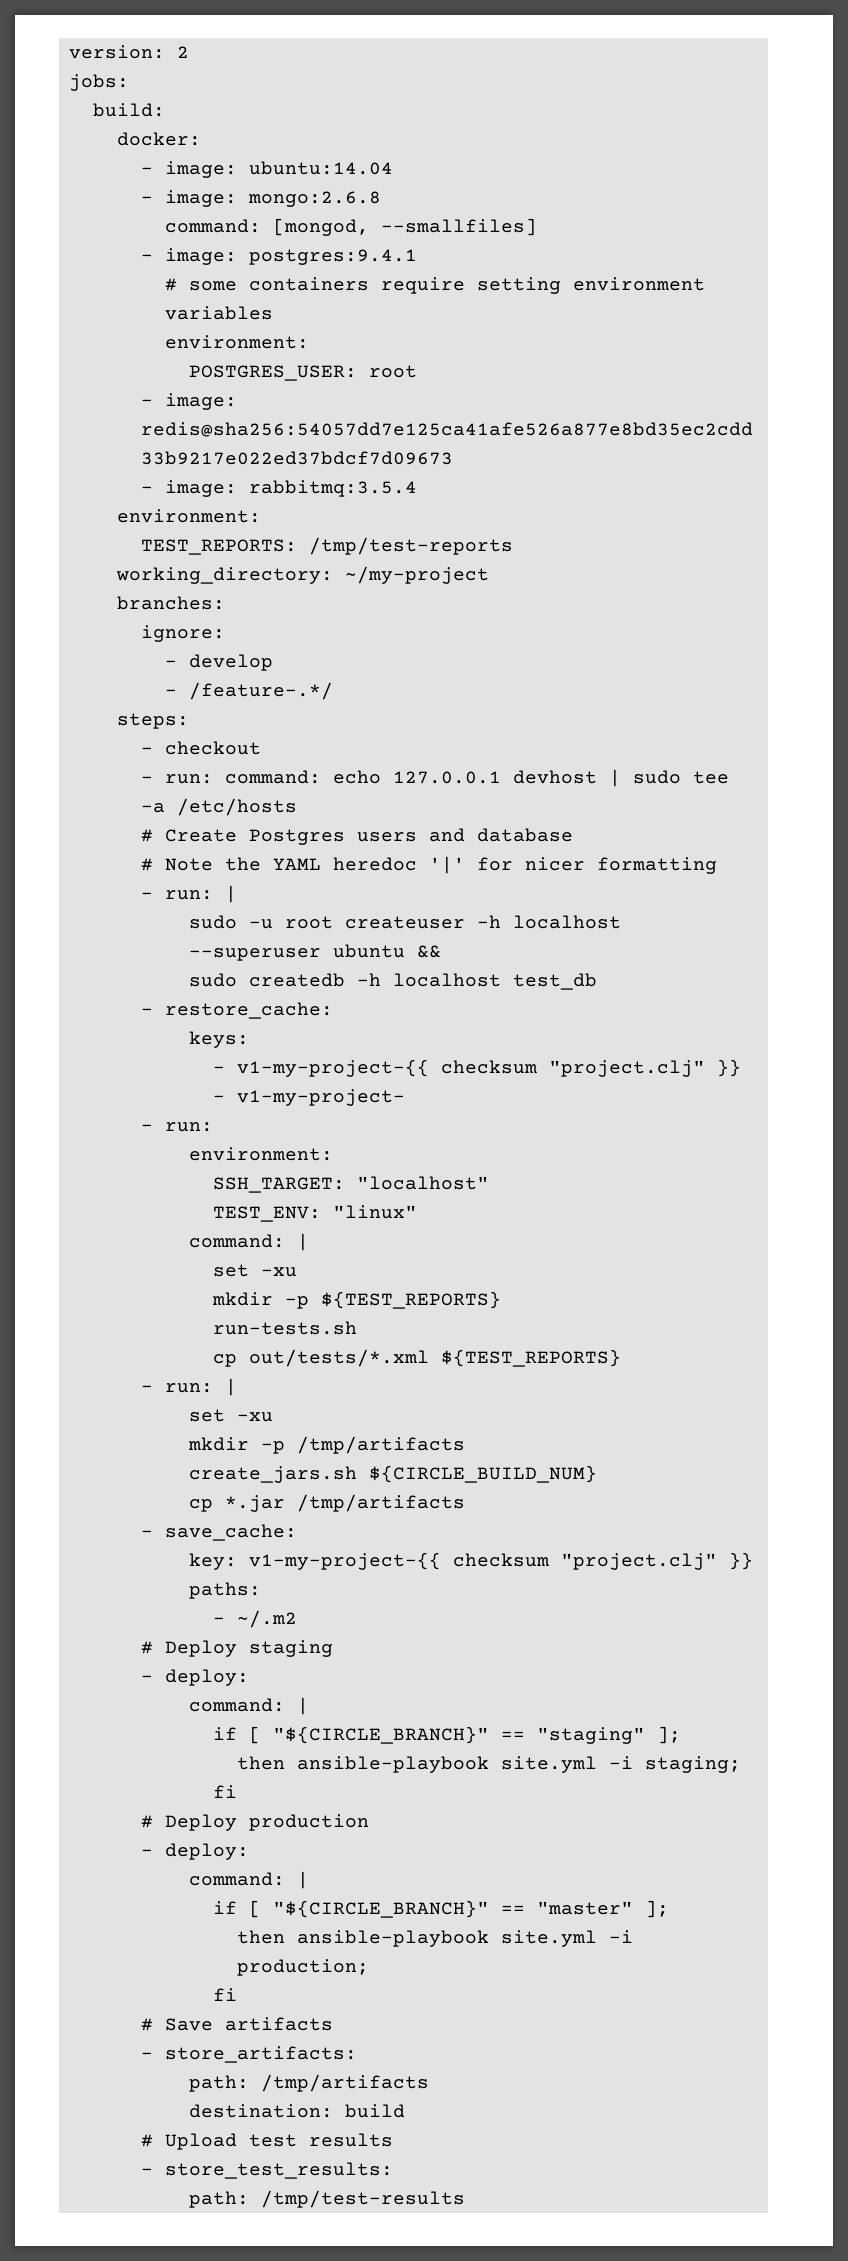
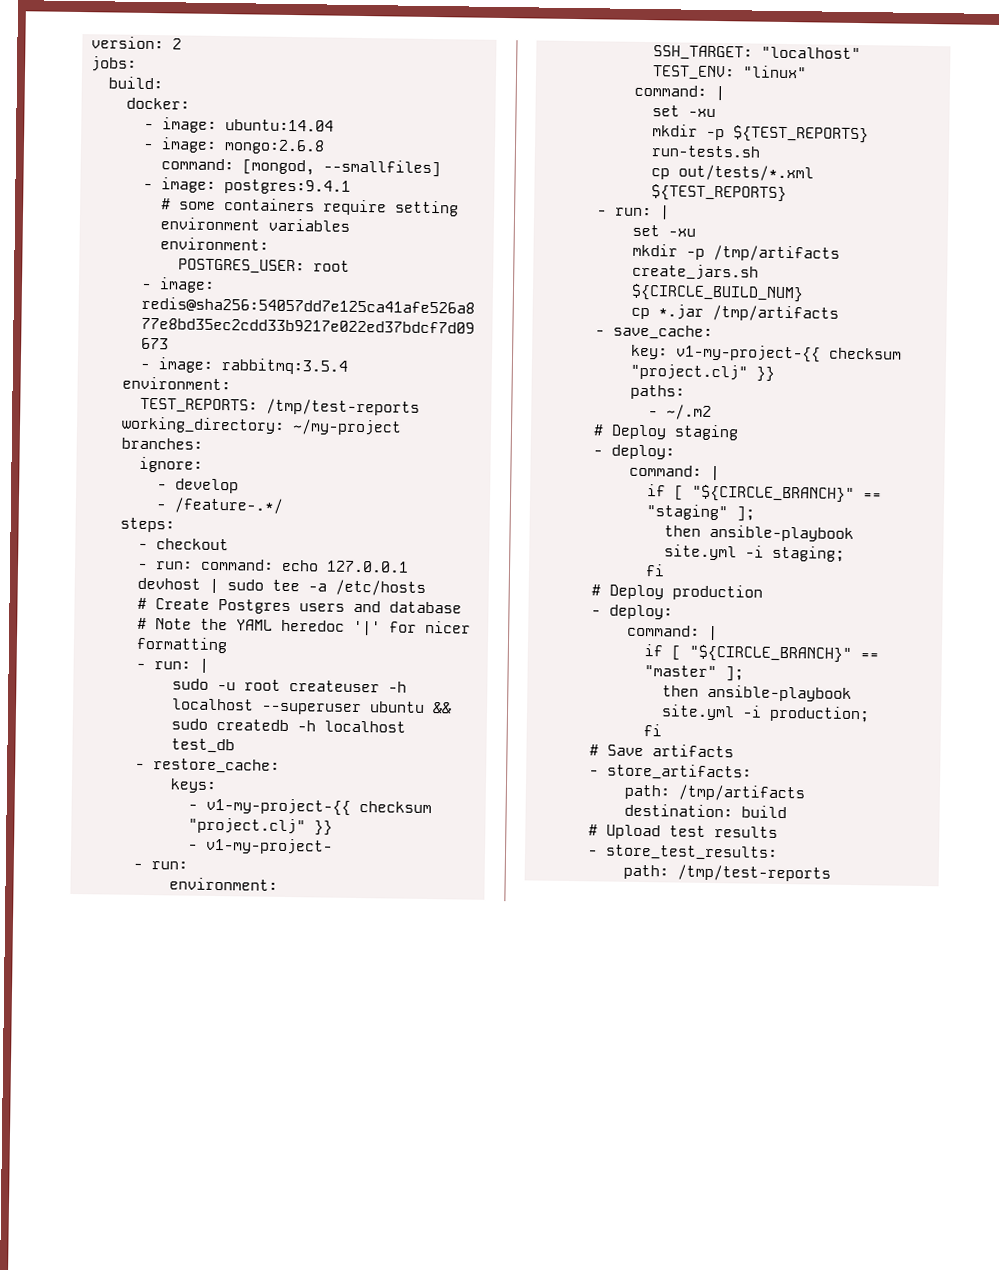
- path: /tmp/test-results
+ path: /tmp/test-reports

